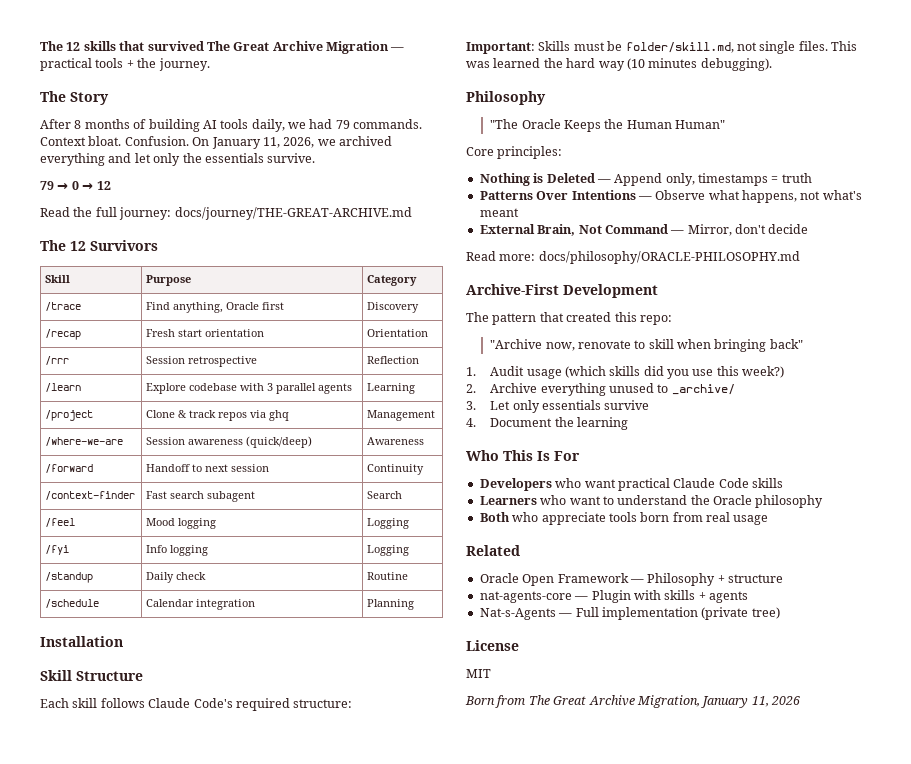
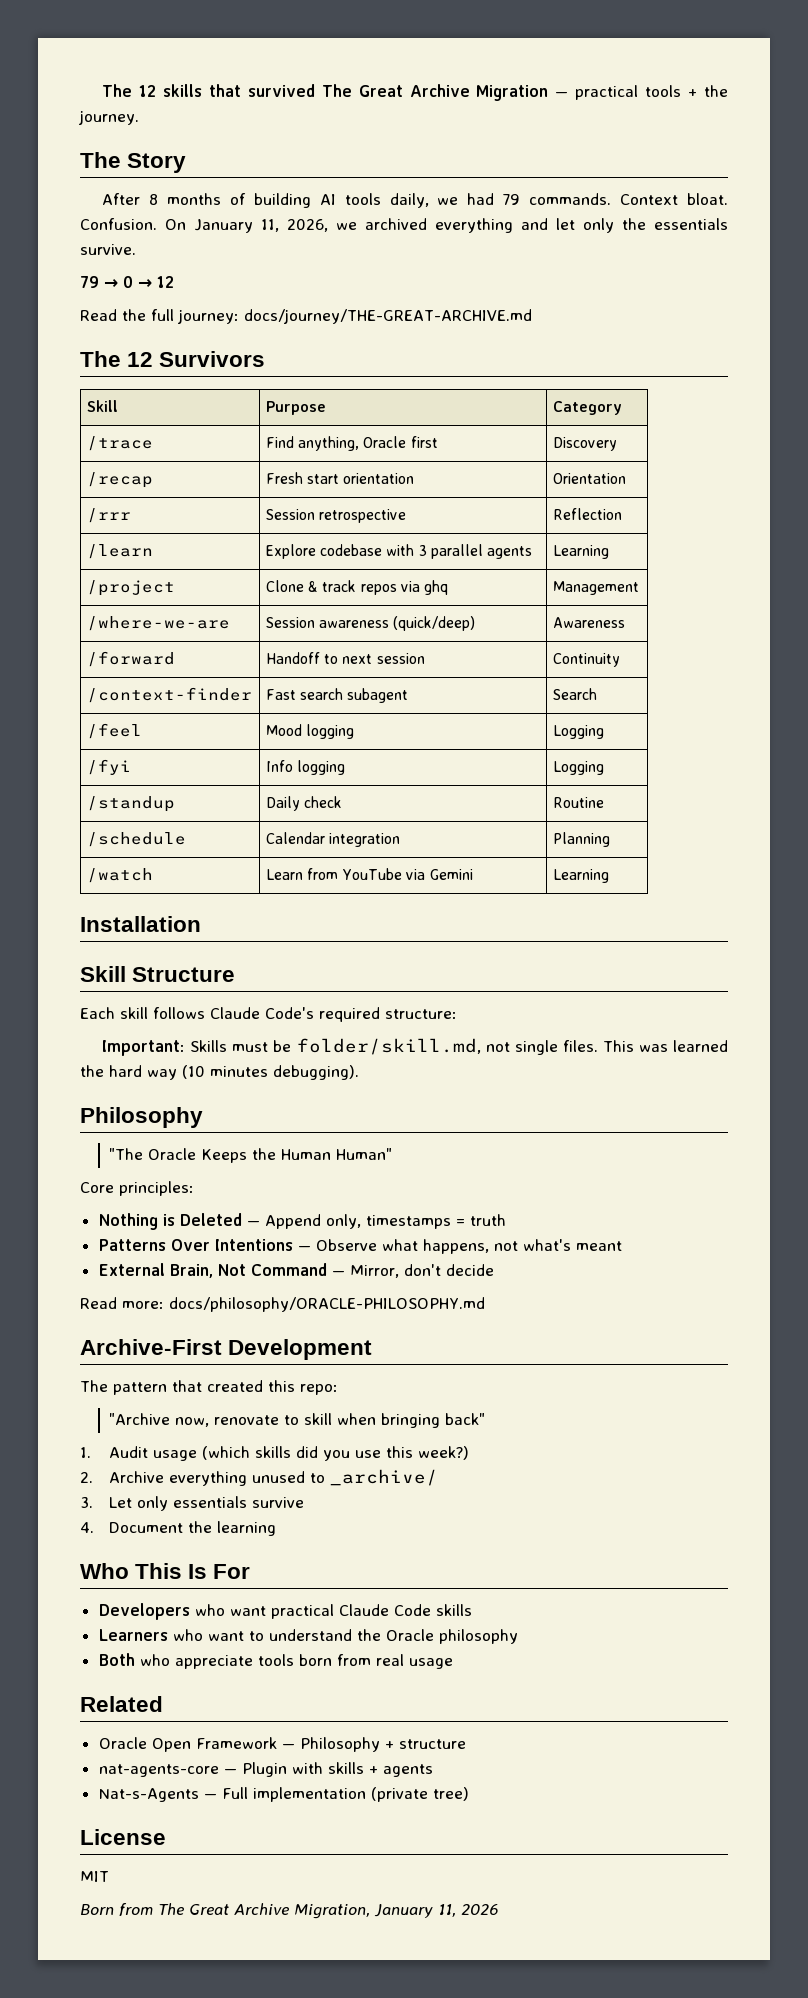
+ /watch | Learn from YouTube via Gemini | Learning

